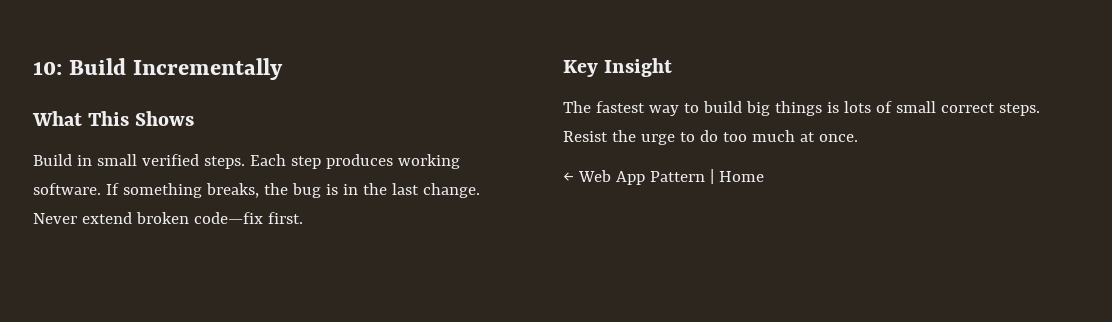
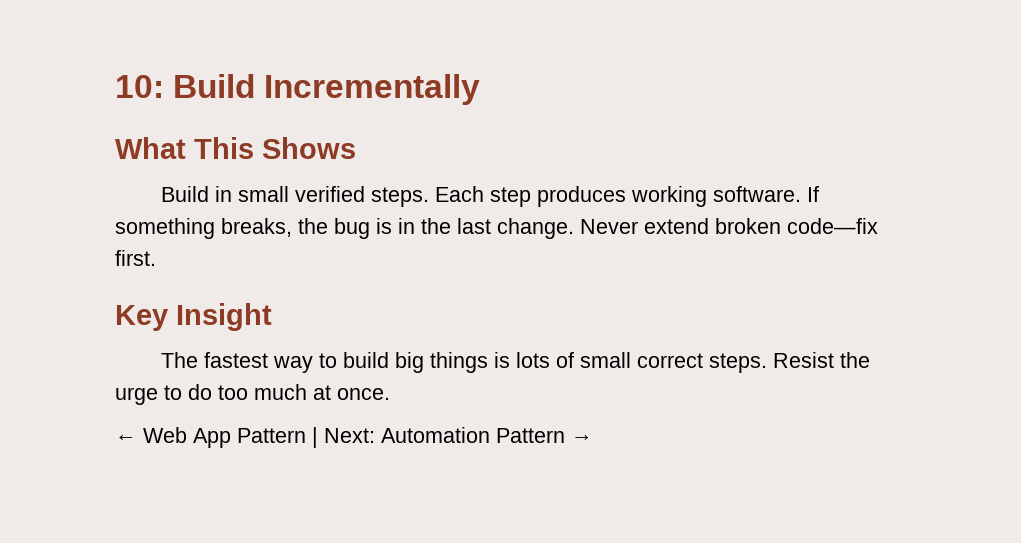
- ← Web App Pattern | Home
+ ← Web App Pattern | Next: Automation Pattern →

